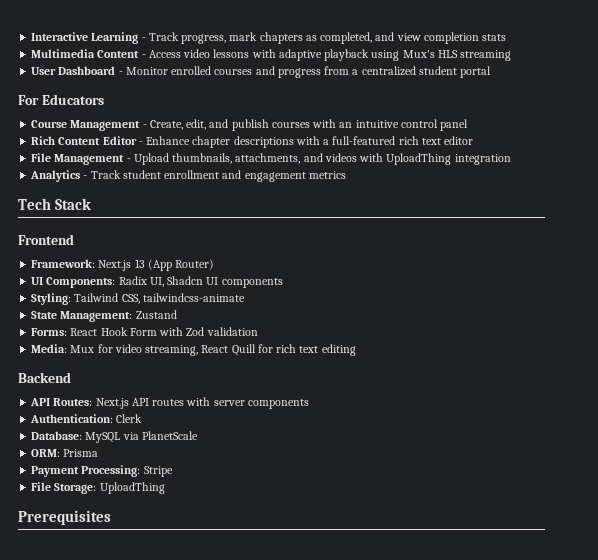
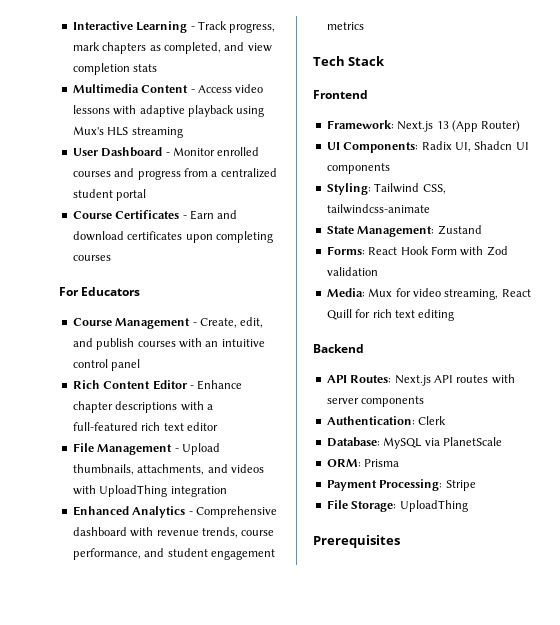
+ Course Certificates - Earn and download certificates upon completing courses
- Analytics - Track student enrollment and engagement metrics
+ Enhanced Analytics - Comprehensive dashboard with revenue trends, course performance, and student engagement metrics

